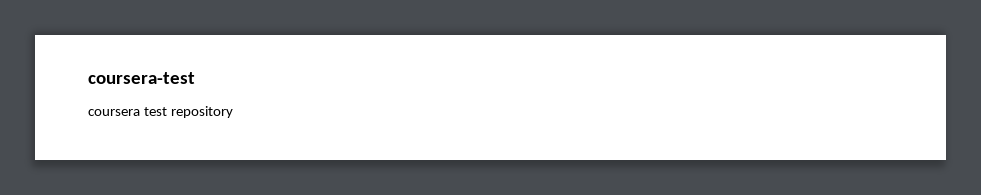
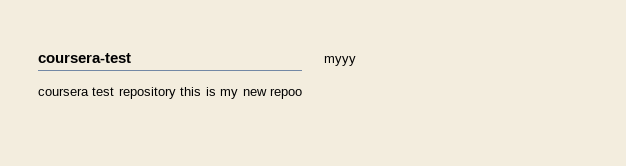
- coursera test repository
+ coursera test repository this is my new repoo myyy

